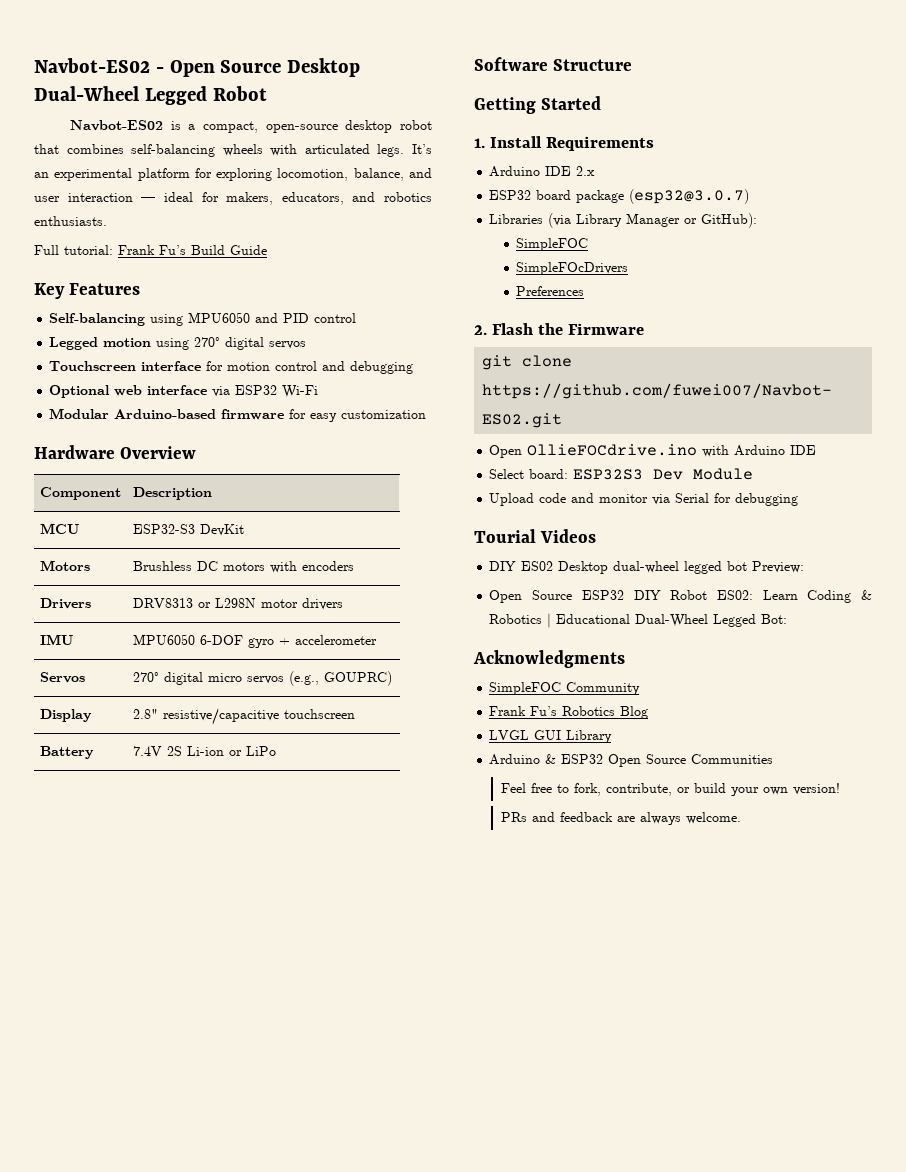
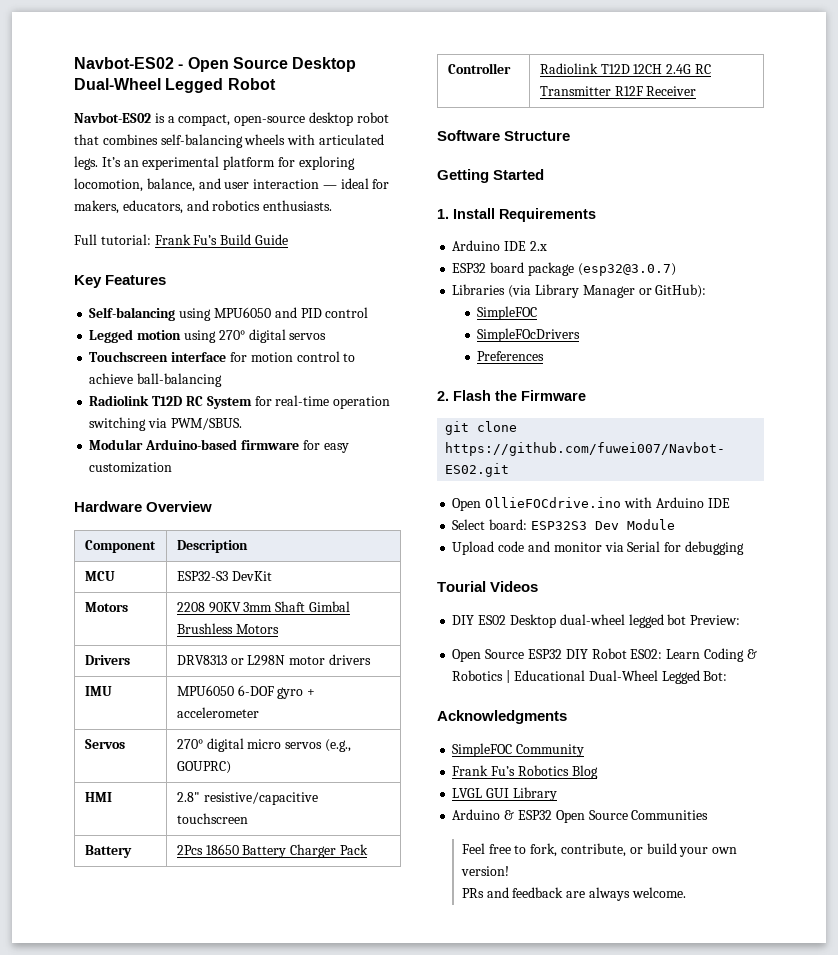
- Touchscreen interface for motion control and debugging
- Optional web interface via ESP32 Wi-Fi
+ Touchscreen interface for motion control to achieve ball-balancing
+ Radiolink T12D RC System for real-time operation switching via PWM/SBUS.
- Motors | Brushless DC motors with encoders
+ Motors | 2208 90KV 3mm Shaft Gimbal Brushless Motors
- Display | 2.8" resistive/capacitive touchscreen
+ HMI | 2.8" resistive/capacitive touchscreen
- Battery | 7.4V 2S Li-ion or LiPo
+ Battery | 2Pcs 18650 Battery Charger Pack
+ Controller | Radiolink T12D 12CH 2.4G RC Transmitter R12F Receiver

